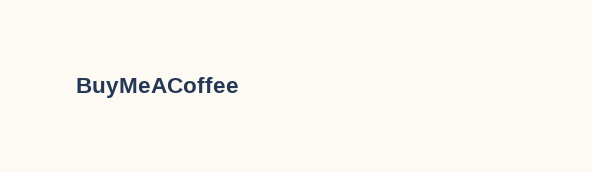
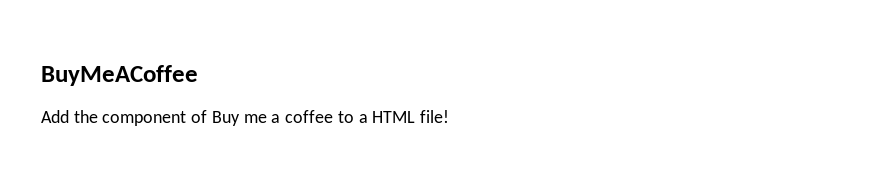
+ Add the component of Buy me a coffee to a HTML file!

